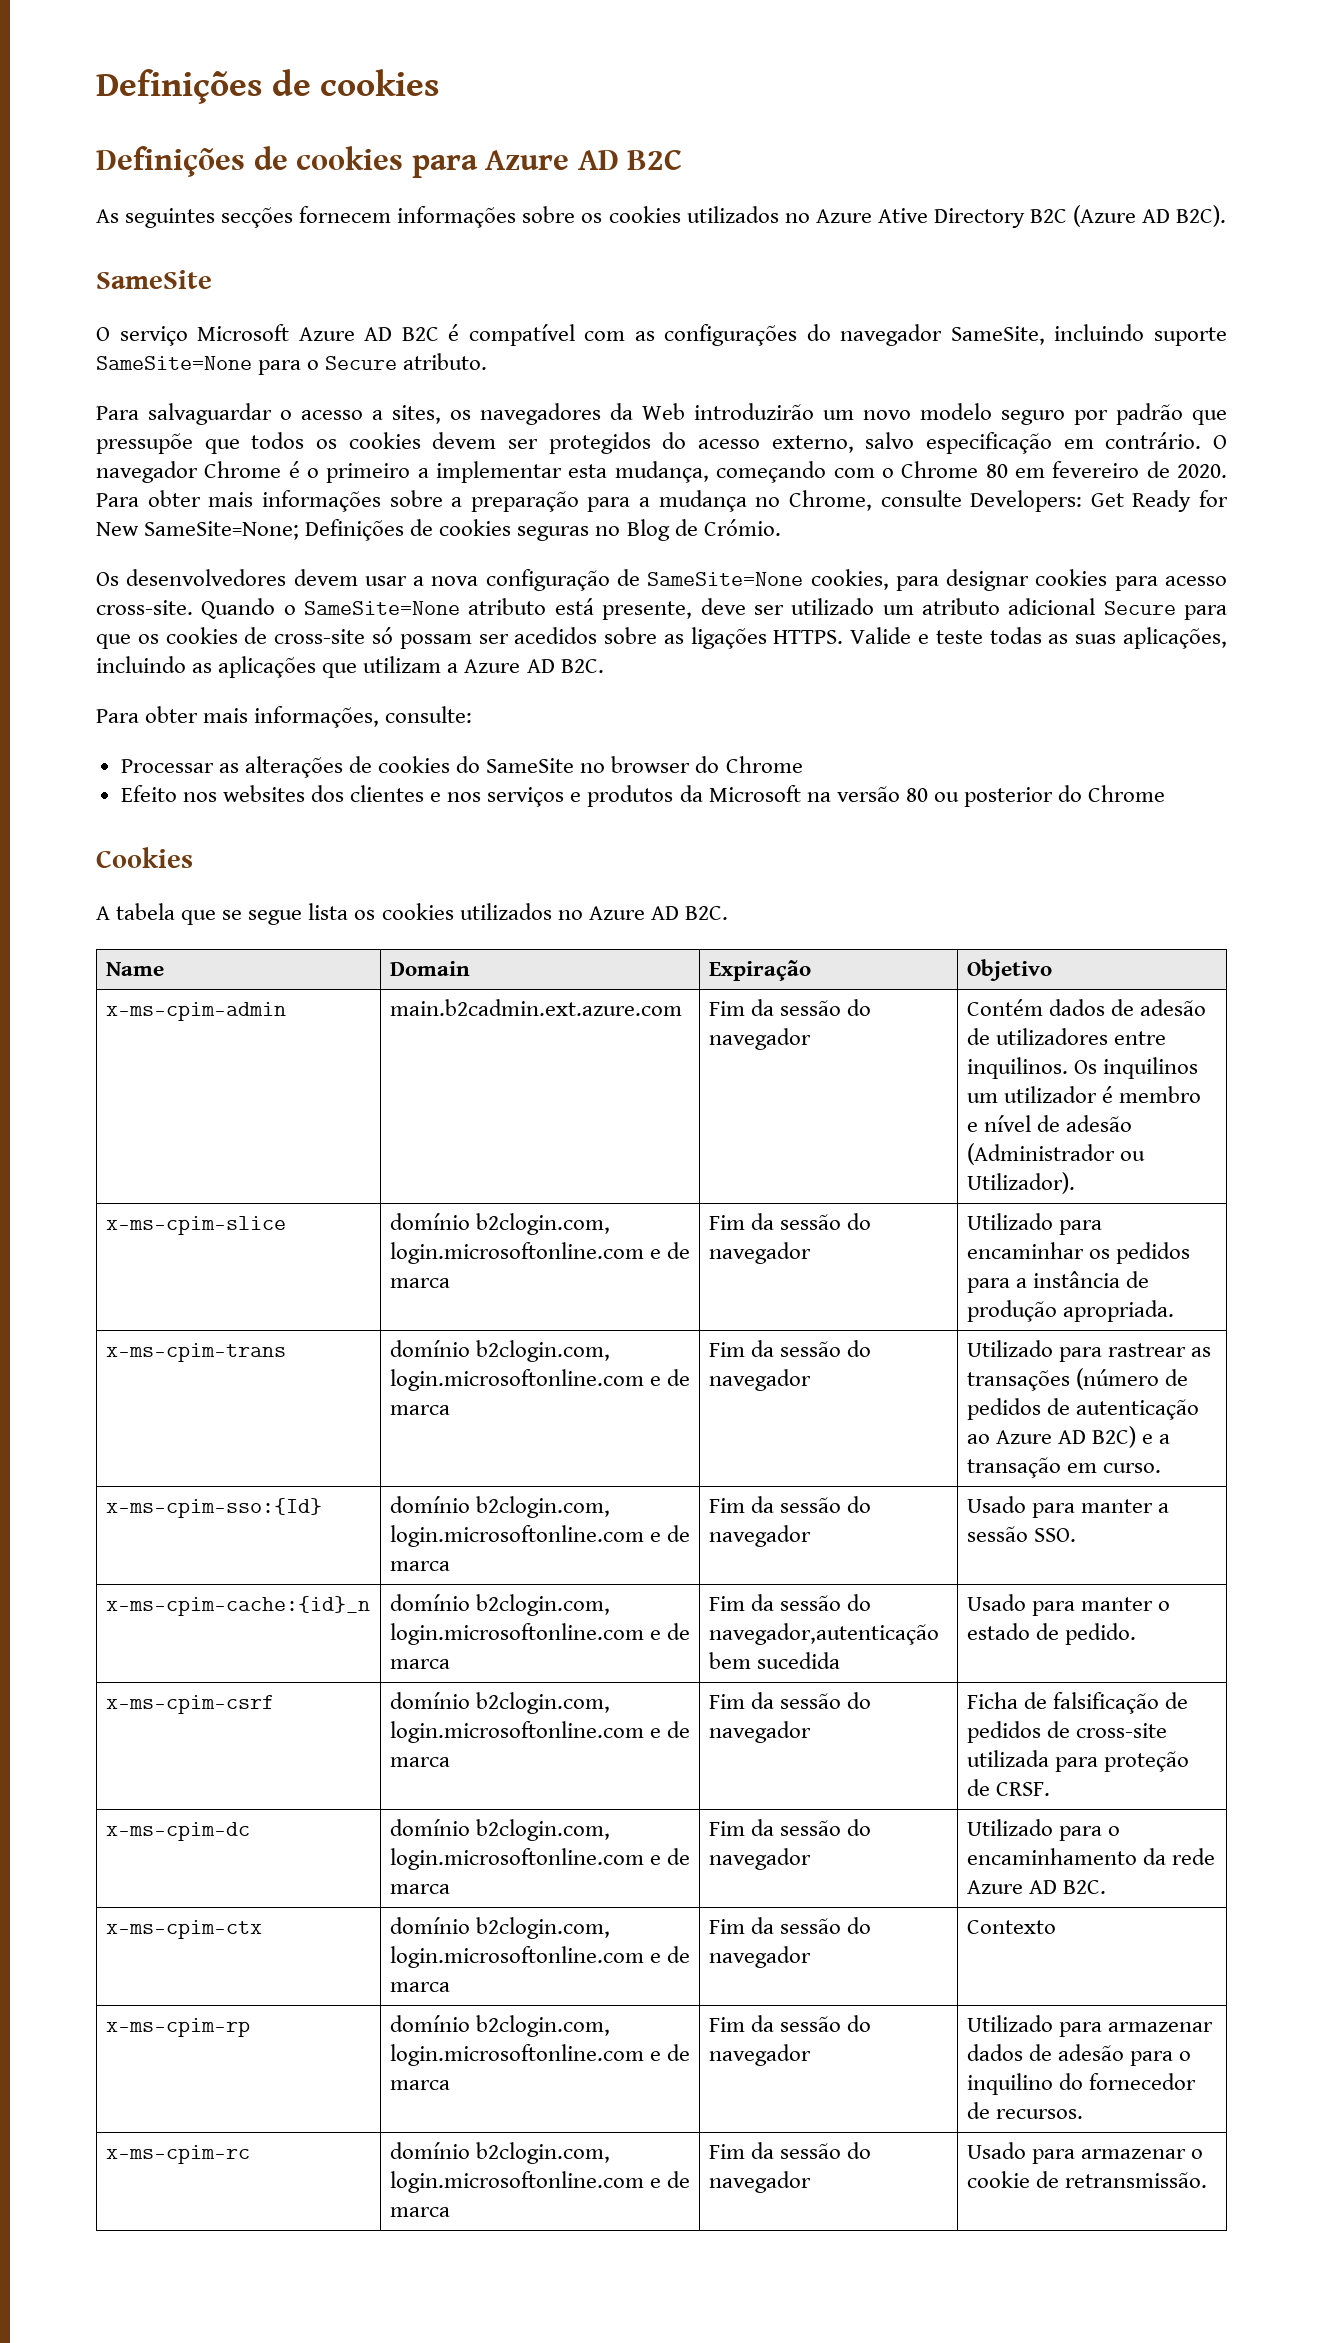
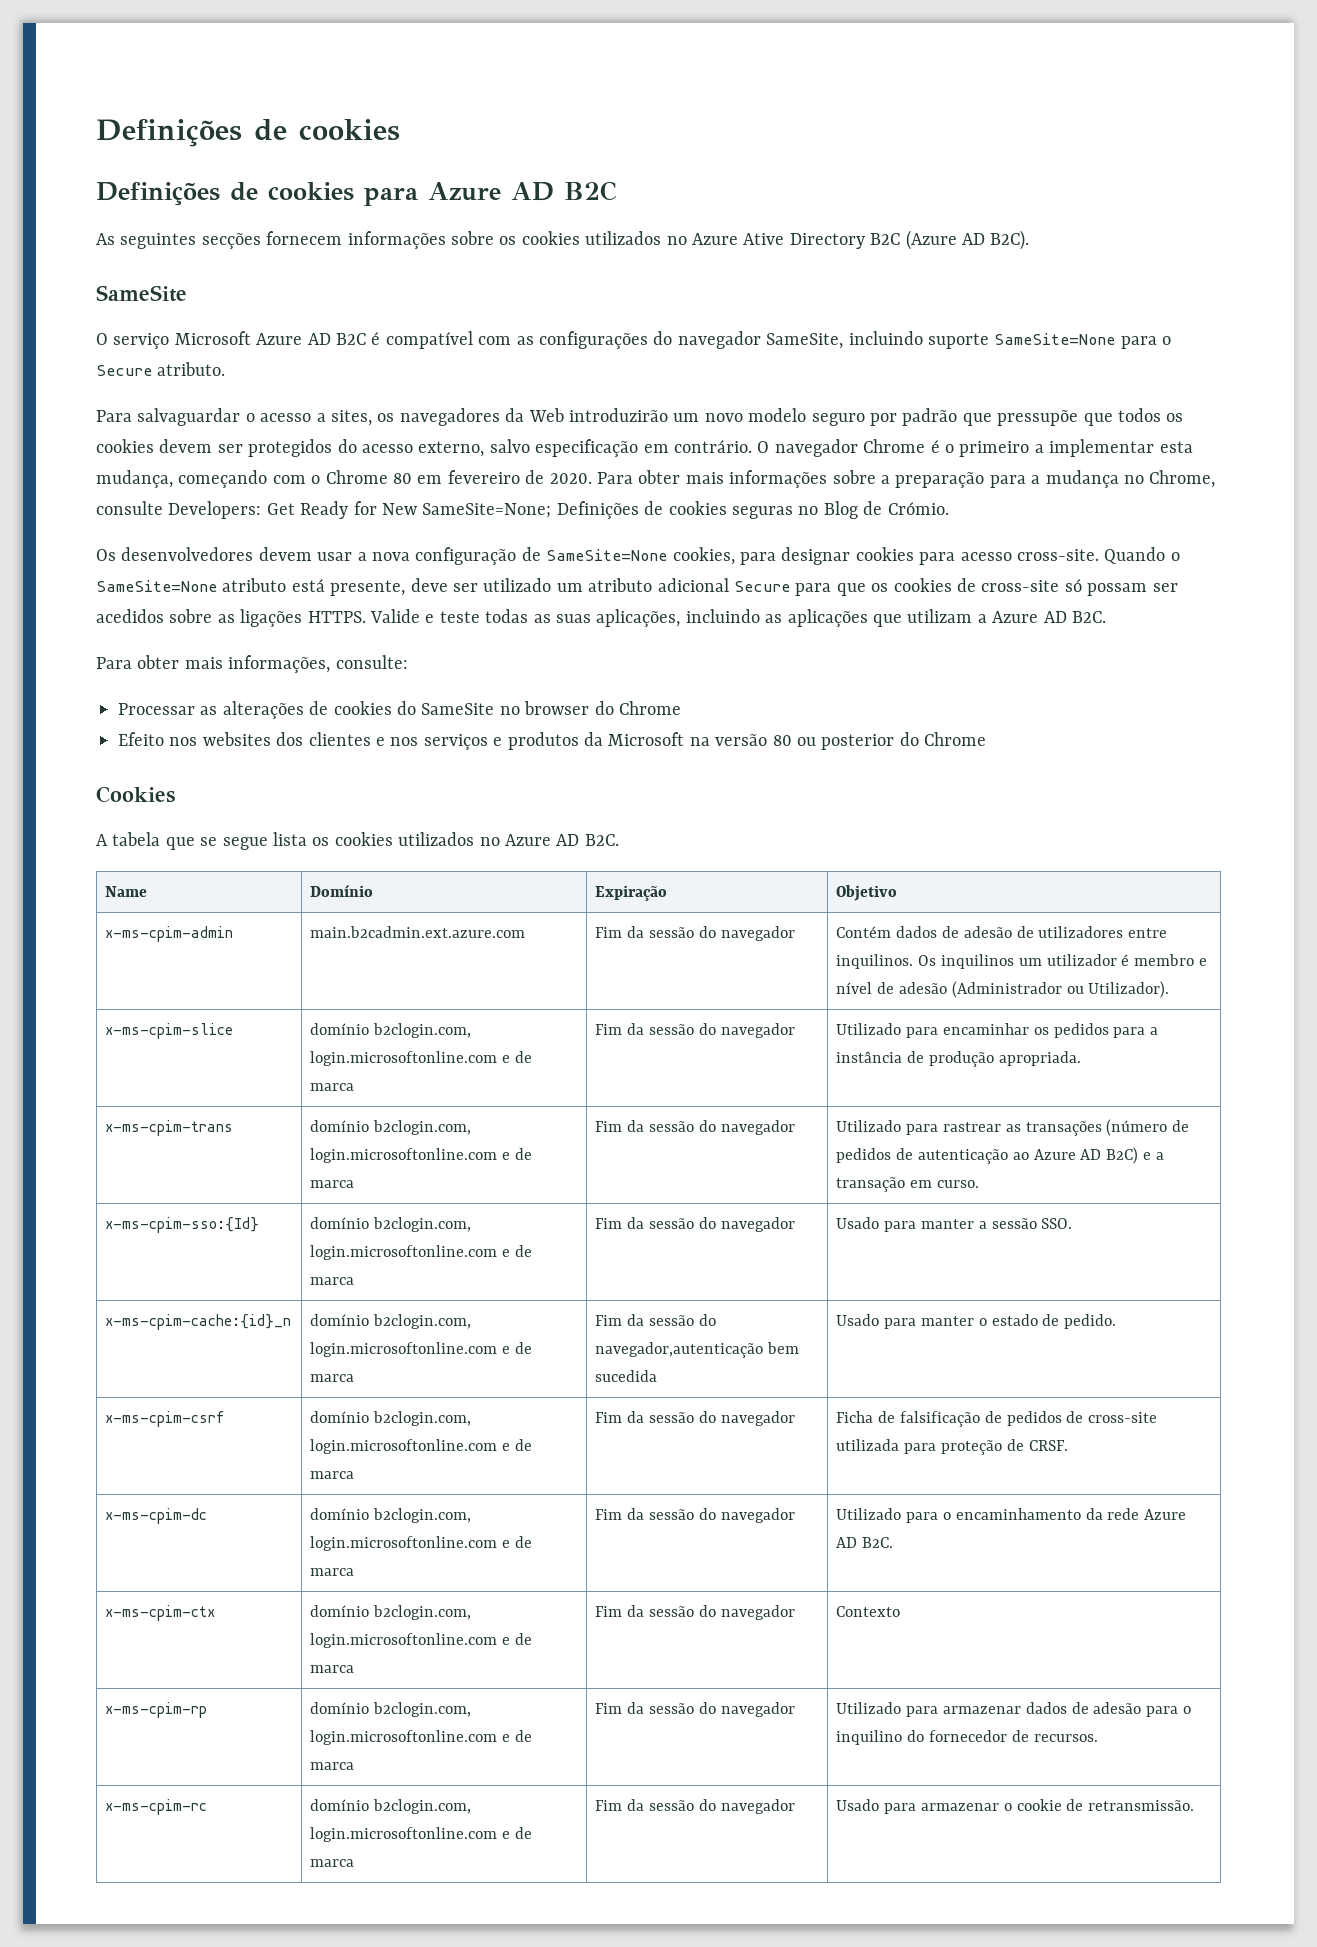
- Name | Domain | Expiração | Objetivo
+ Name | Domínio | Expiração | Objetivo

